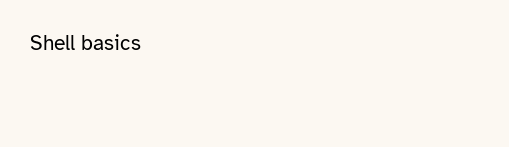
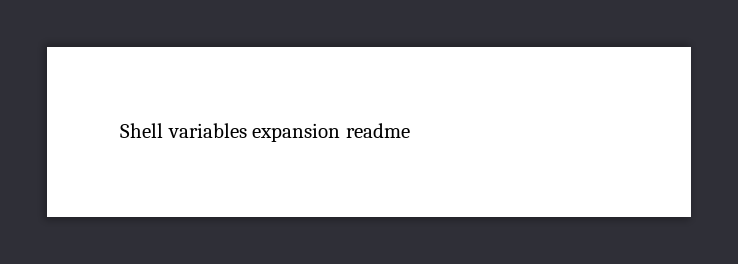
- Shell basics
+ Shell variables expansion readme

